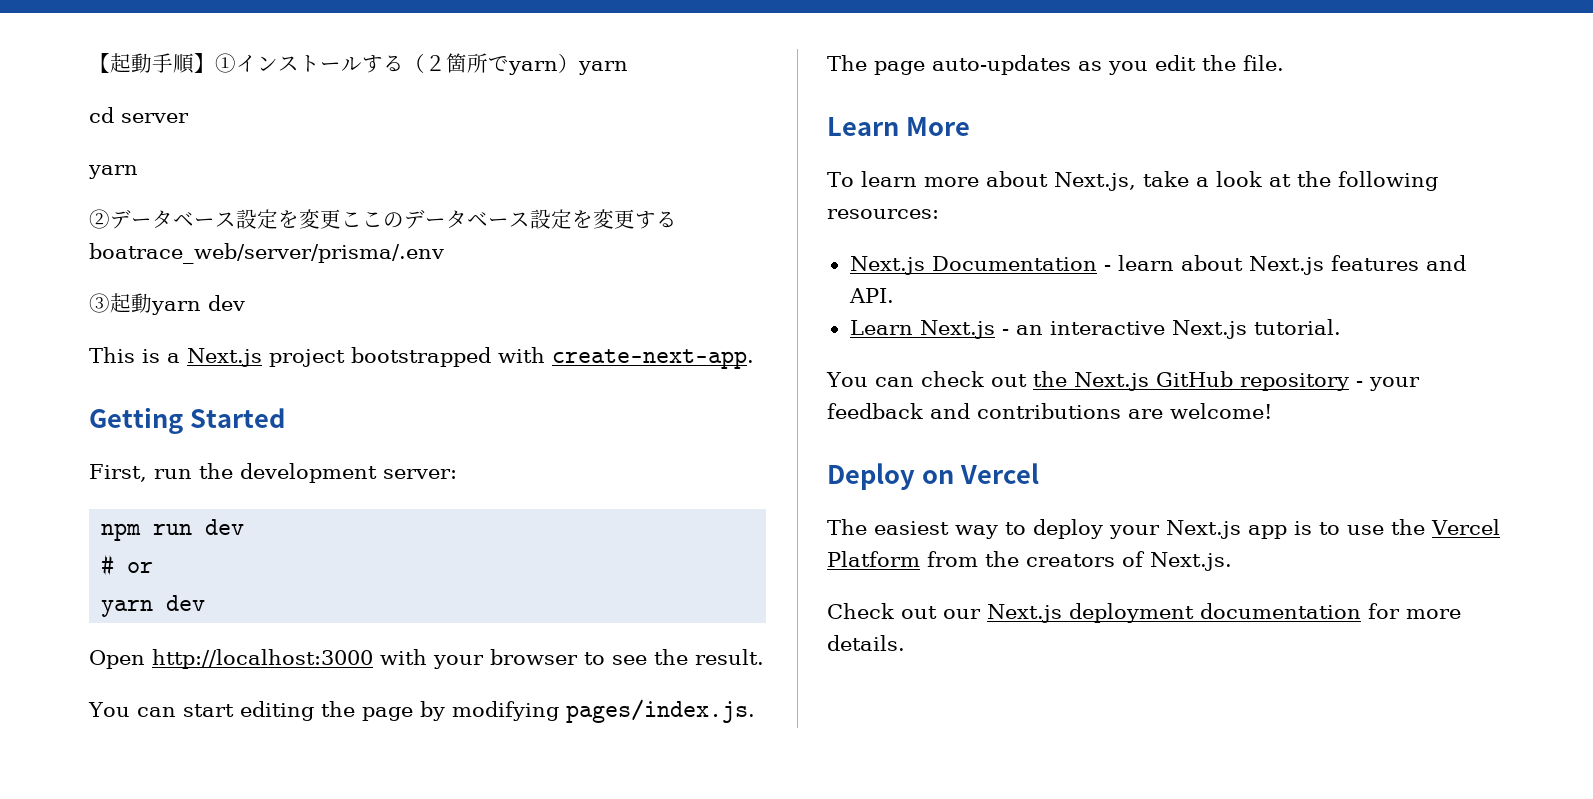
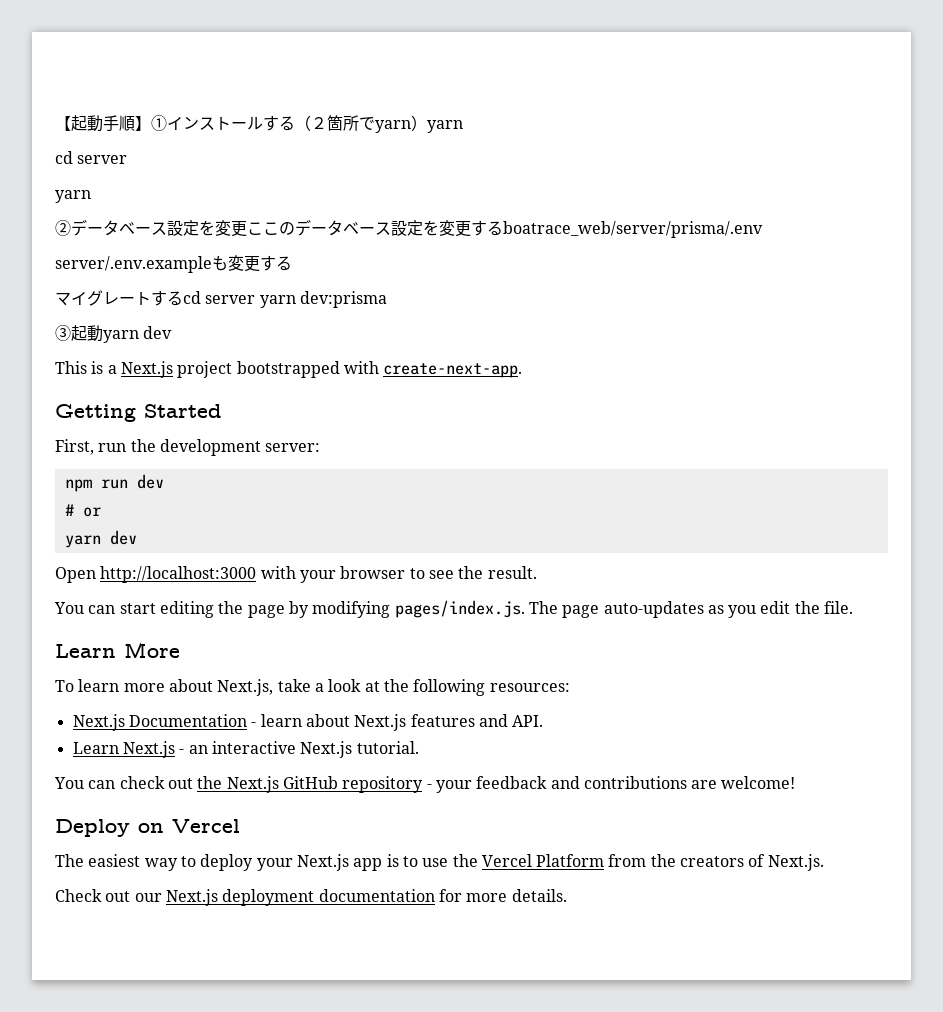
+ server/.env.exampleも変更する
+ マイグレートするcd server yarn dev:prisma

